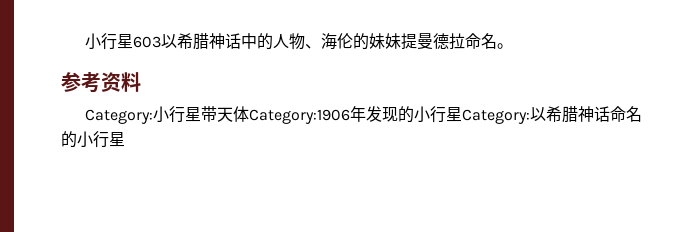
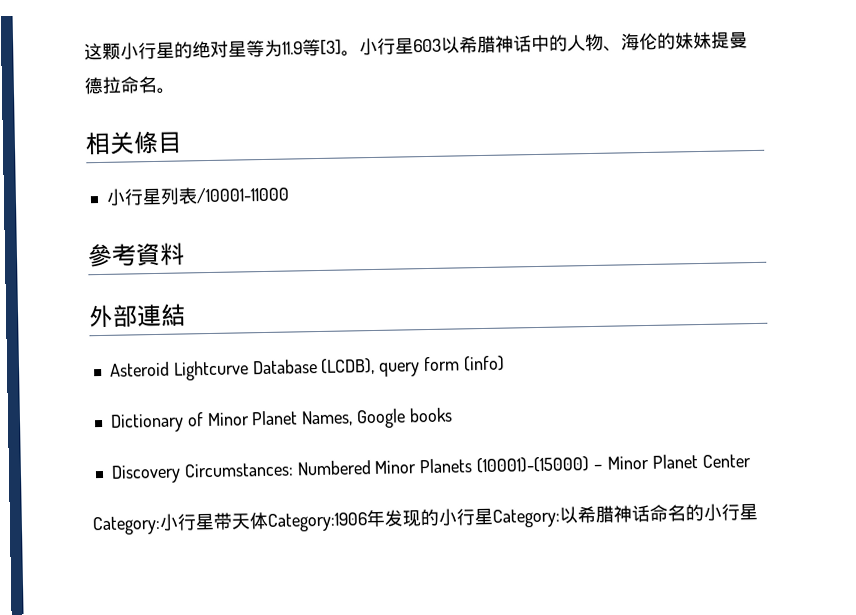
+ 这颗小行星的绝对星等为11.9等[3]。
- 参考资料
+ 相关條目
+ 小行星列表/10001-11000
+ 參考資料
+ 外部連結
+ Asteroid Lightcurve Database (LCDB), query form (info)
+ Dictionary of Minor Planet Names, Google books
+ Discovery Circumstances: Numbered Minor Planets (10001)-(15000) – Minor Planet Center

